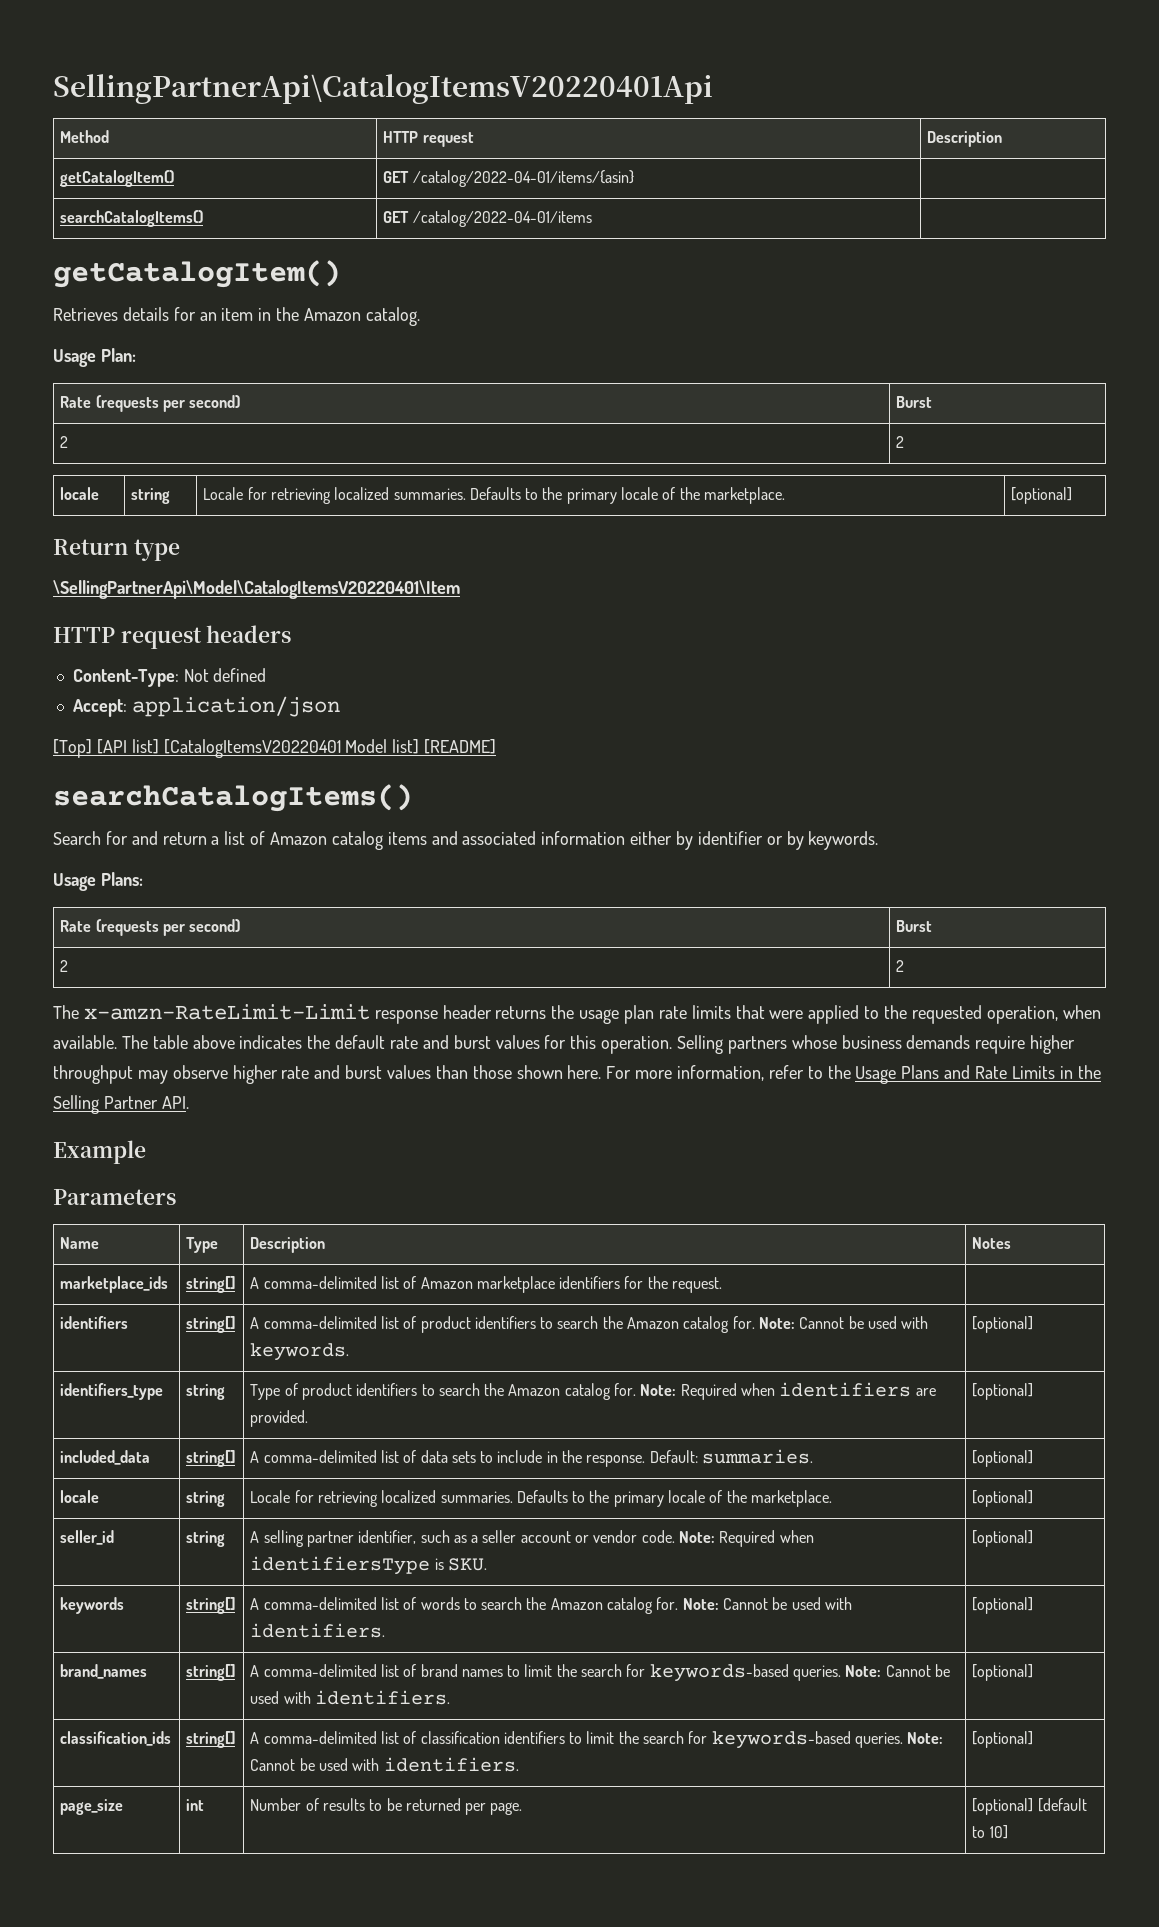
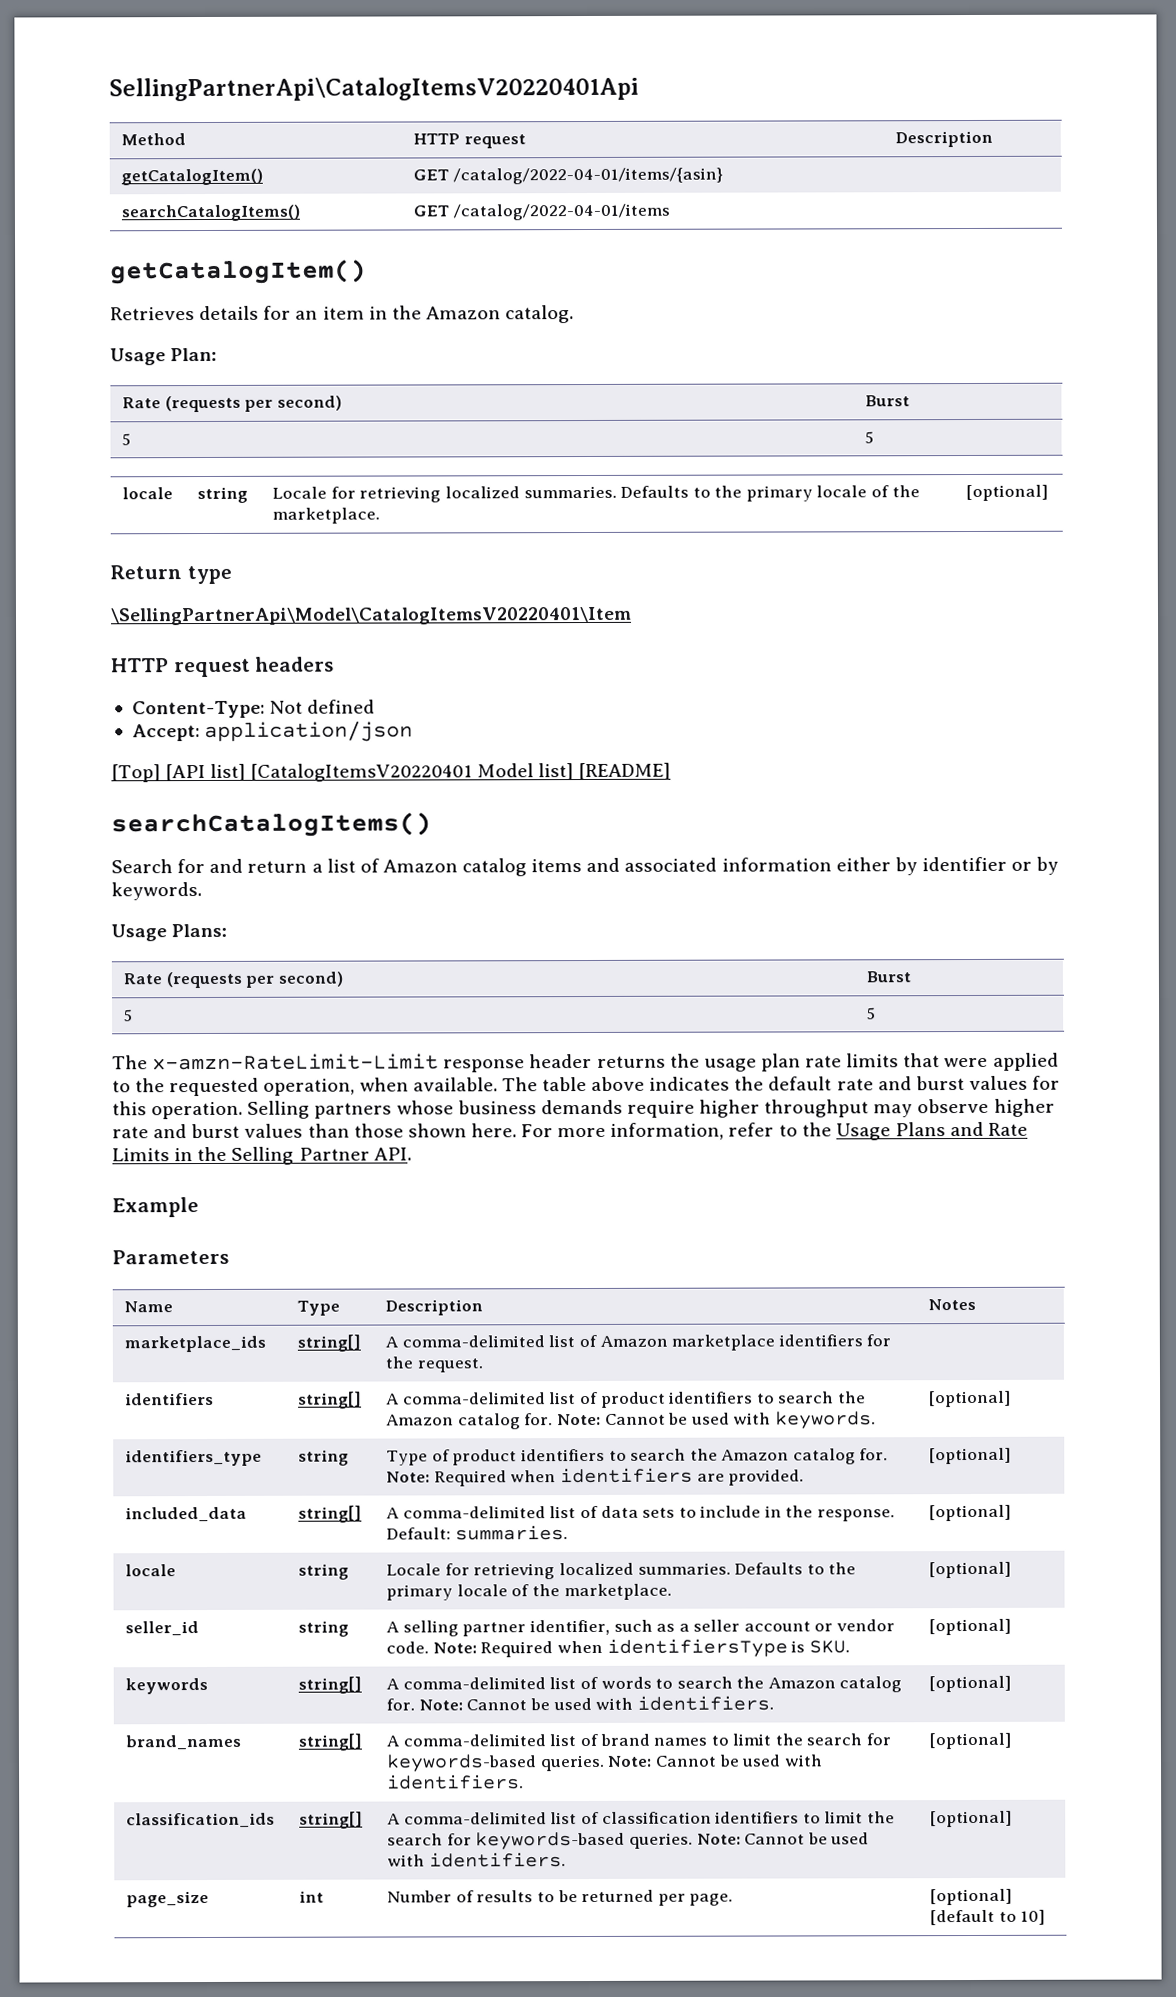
  Usage Plan:
  Rate (requests per second) | Burst
- 2 | 2
+ 5 | 5
  Usage Plans:
  Rate (requests per second) | Burst
- 2 | 2
+ 5 | 5

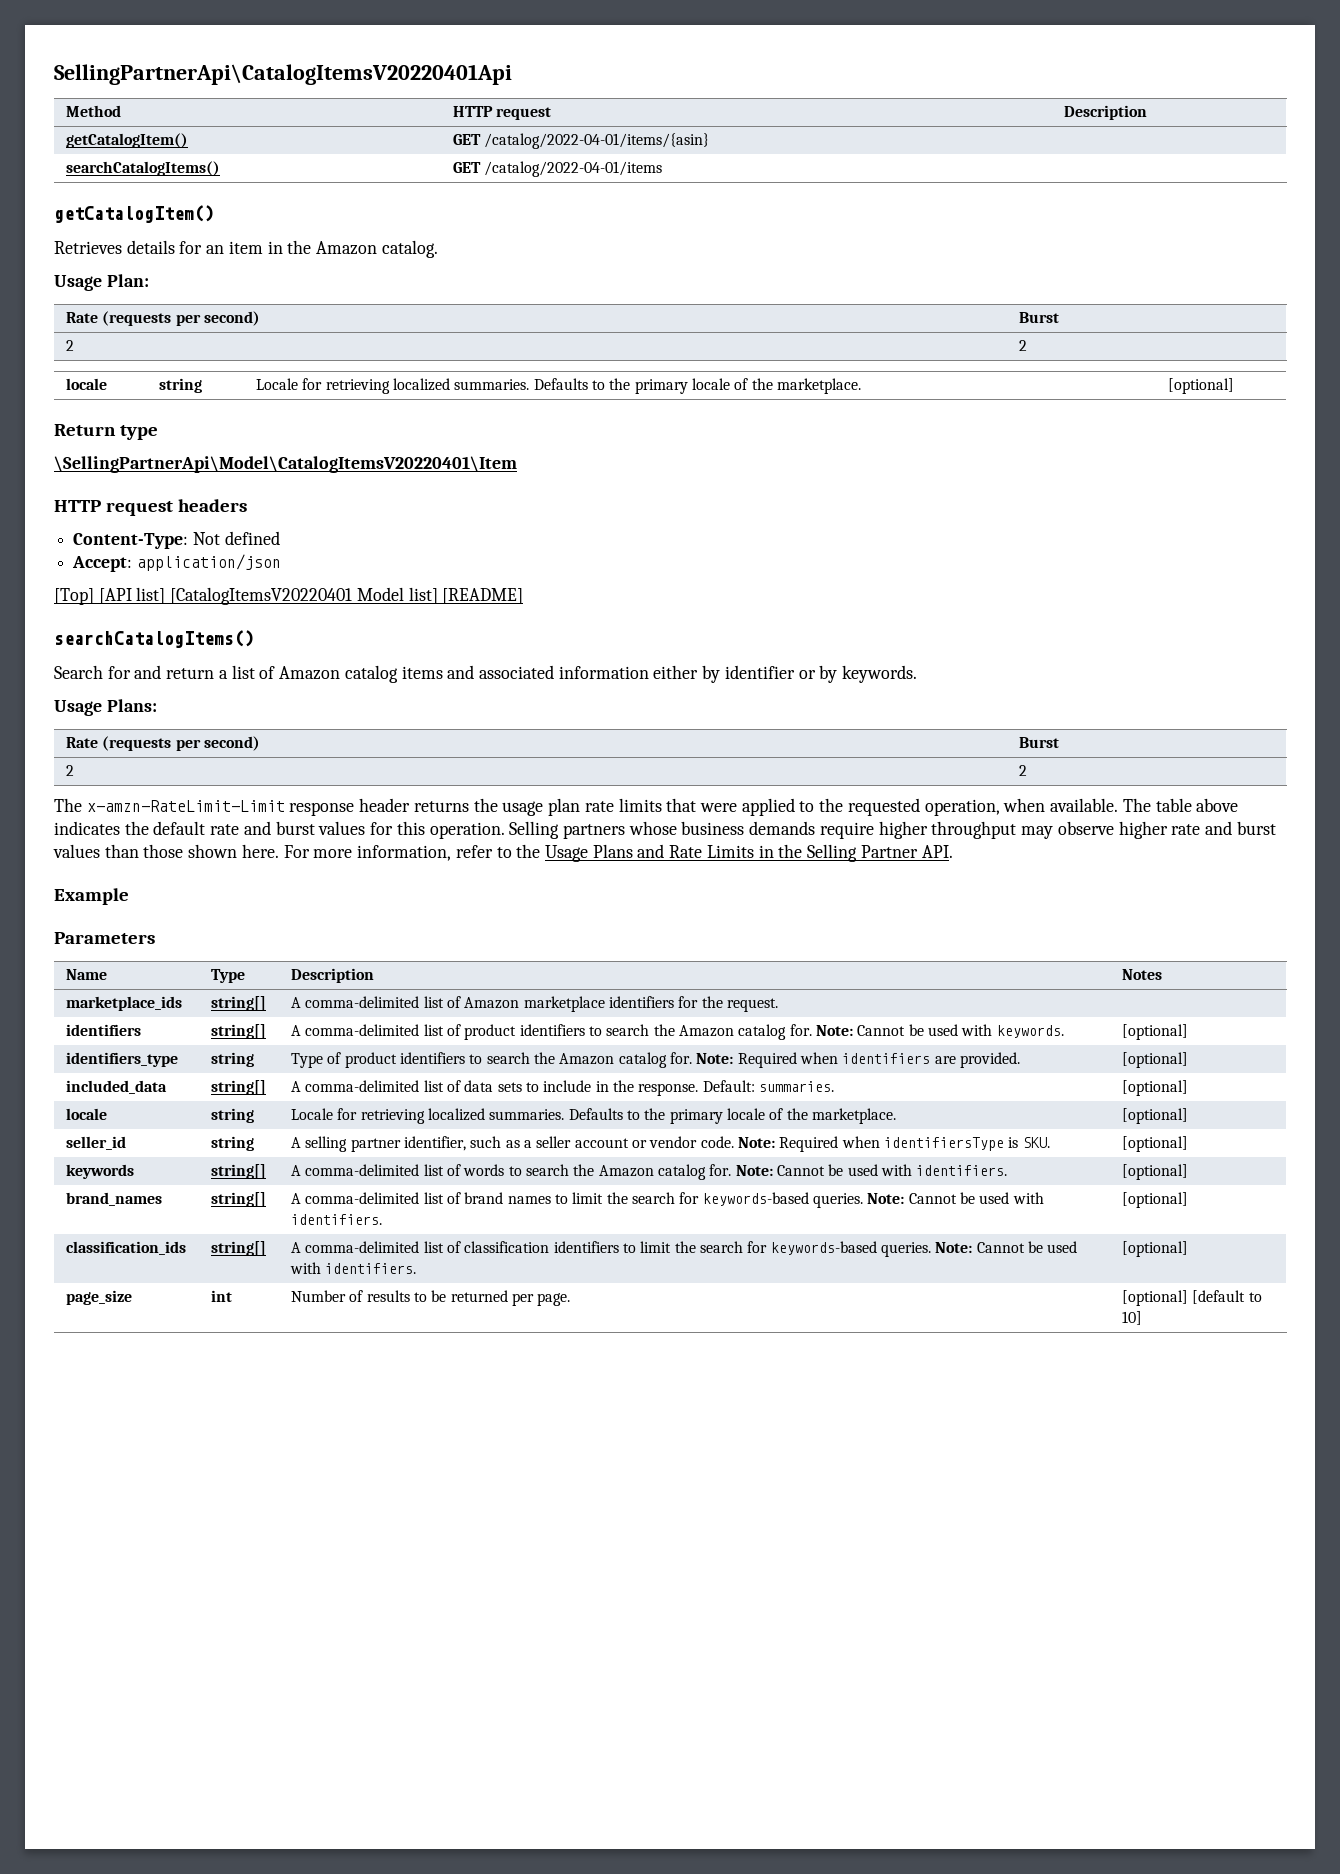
  Usage Plan:
  Rate (requests per second) | Burst
- 5 | 5
+ 2 | 2
  Usage Plans:
  Rate (requests per second) | Burst
- 5 | 5
+ 2 | 2

